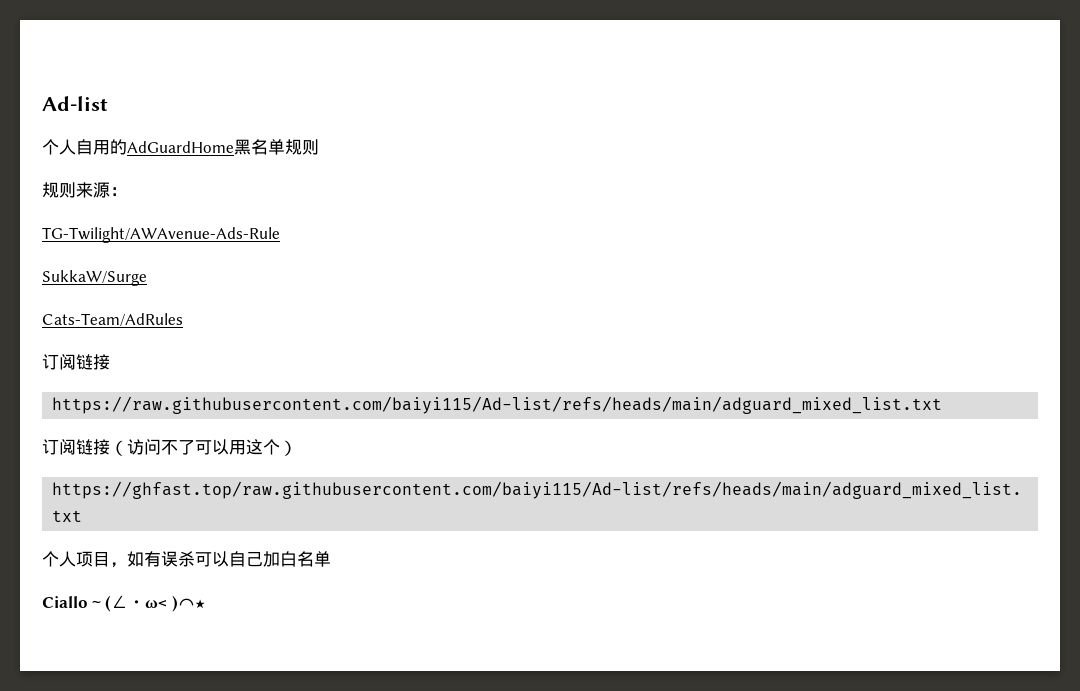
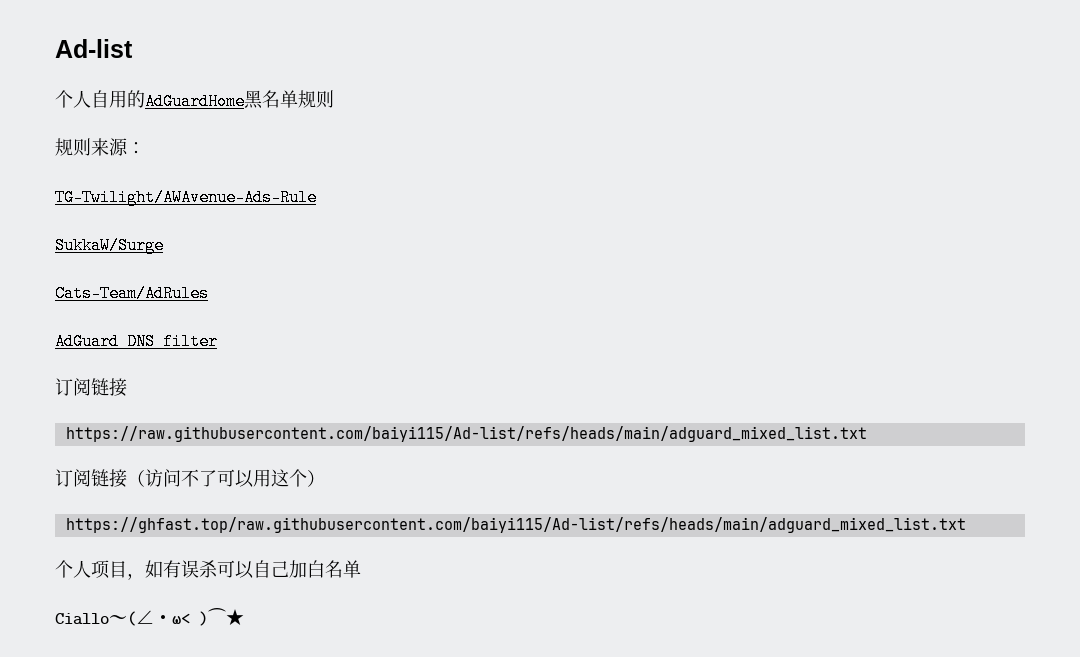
+ AdGuard DNS filter

